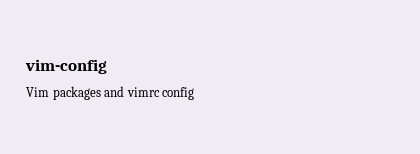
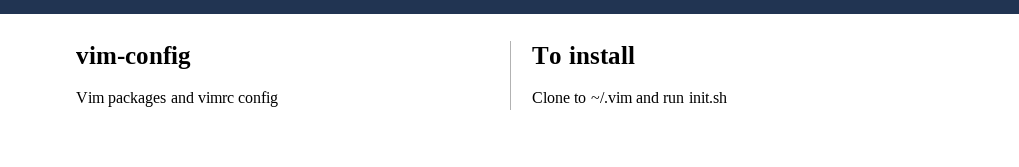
+ To install
+ Clone to ~/.vim and run init.sh

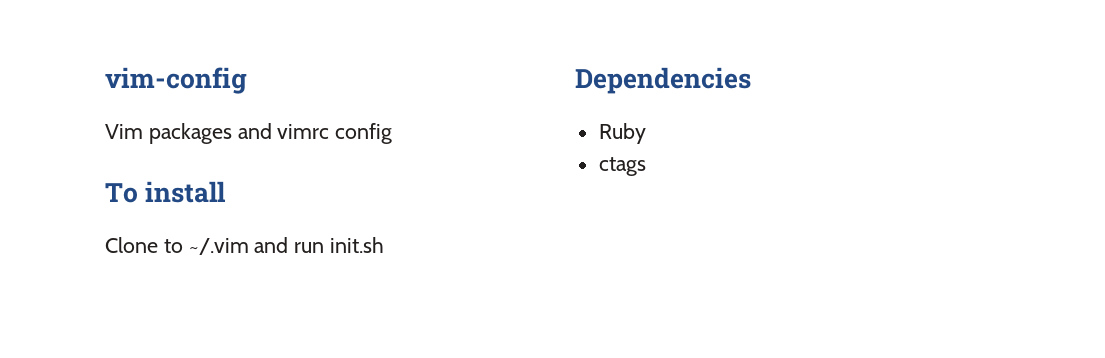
+ Dependencies
+ Ruby
+ ctags

